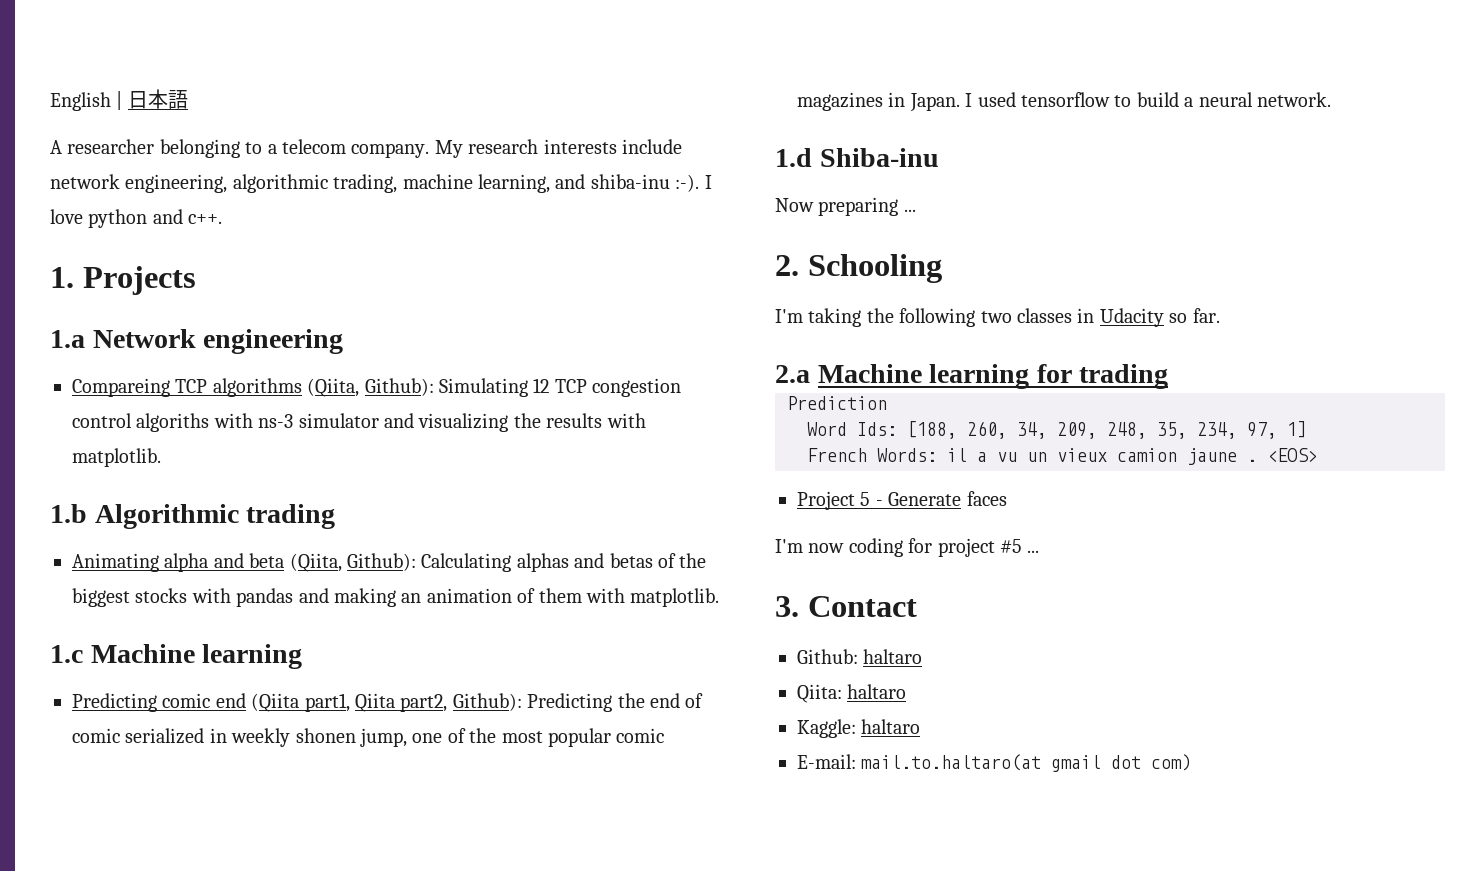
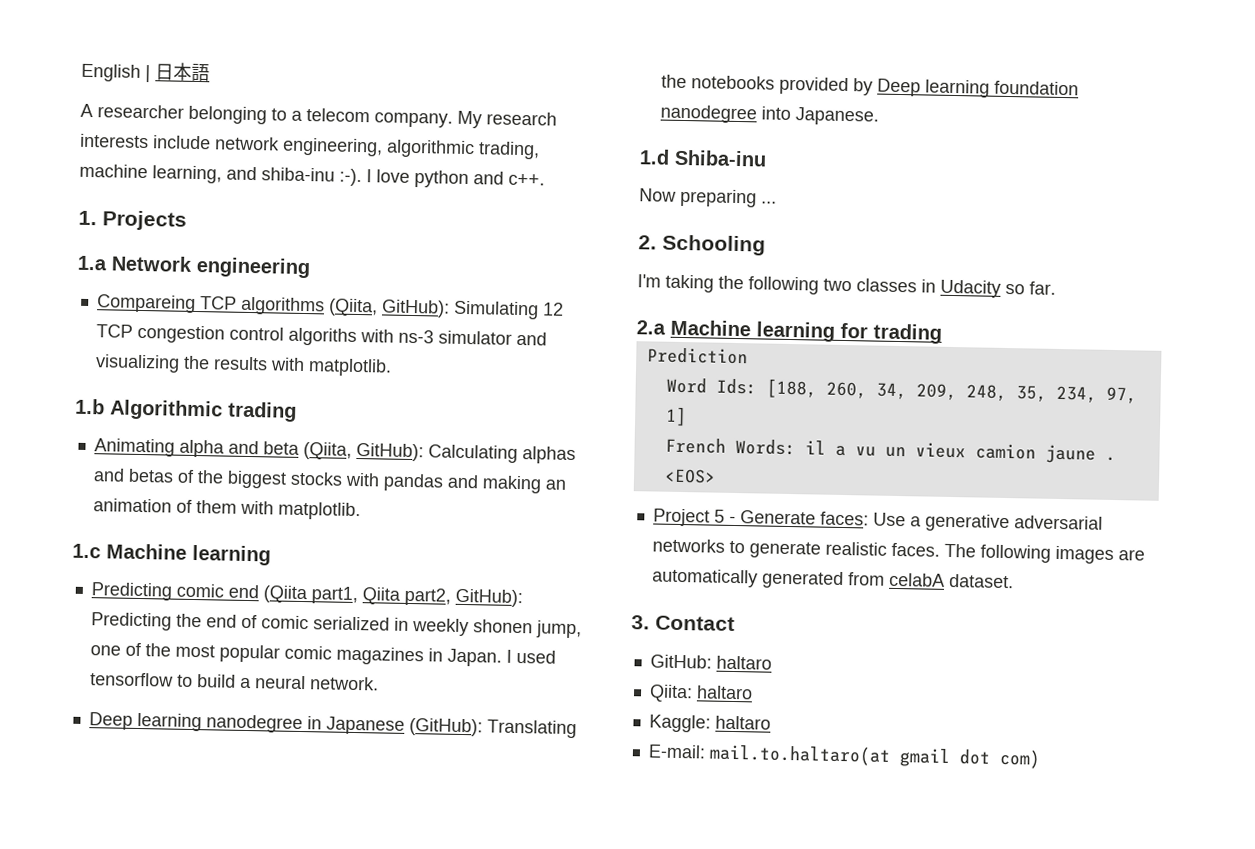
- Compareing TCP algorithms (Qiita, Github): Simulating 12 TCP congestion control algoriths with ns-3 simulator and visualizing the results with matplotlib.
+ Compareing TCP algorithms (Qiita, GitHub): Simulating 12 TCP congestion control algoriths with ns-3 simulator and visualizing the results with matplotlib.
- Animating alpha and beta (Qiita, Github): Calculating alphas and betas of the biggest stocks with pandas and making an animation of them with matplotlib.
+ Animating alpha and beta (Qiita, GitHub): Calculating alphas and betas of the biggest stocks with pandas and making an animation of them with matplotlib.
- Predicting comic end (Qiita part1, Qiita part2, Github): Predicting the end of comic serialized in weekly shonen jump, one of the most popular comic magazines in Japan.
+ Predicting comic end (Qiita part1, Qiita part2, GitHub): Predicting the end of comic serialized in weekly shonen jump, one of the most popular comic magazines in Japan.
+ Deep learning nanodegree in Japanese (GitHub): Translating the notebooks provided by Deep learning foundation nanodegree into Japanese.
- Project 5 - Generate faces
- I'm now coding for project #5 ...
+ Project 5 - Generate faces: Use a generative adversarial networks to generate realistic faces. The following images are automatically generated from celabA dataset.
- Github: haltaro
+ GitHub: haltaro

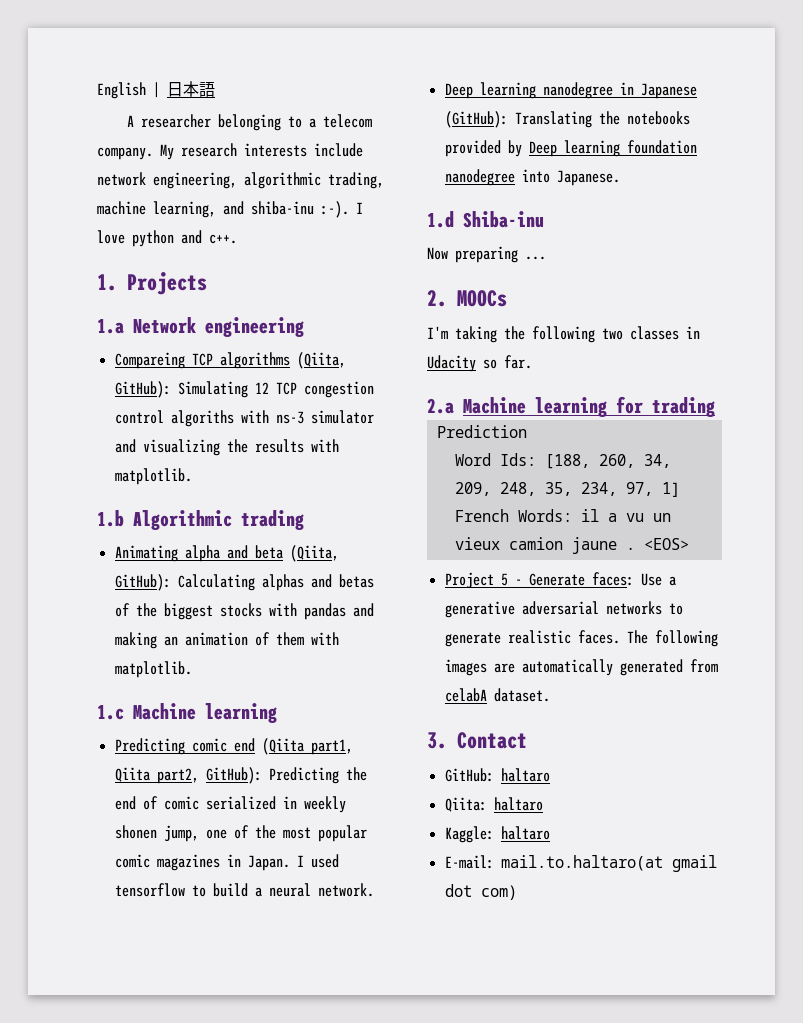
- 2. Schooling
+ 2. MOOCs

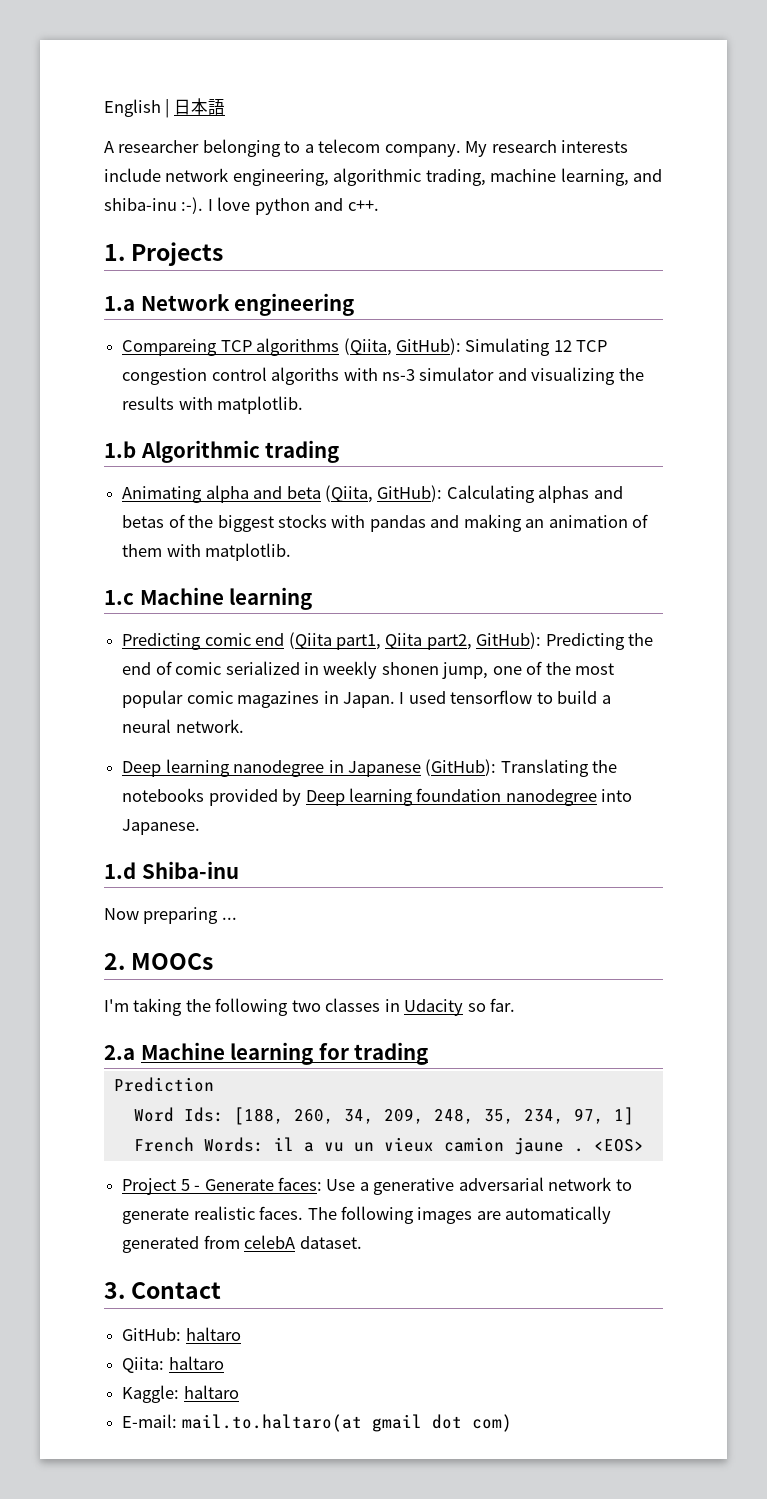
- Project 5 - Generate faces: Use a generative adversarial networks to generate realistic faces.
+ Project 5 - Generate faces: Use a generative adversarial network to generate realistic faces.
- The following images are automatically generated from celabA dataset.
+ The following images are automatically generated from celebA dataset.

